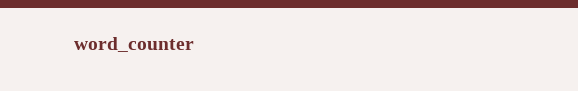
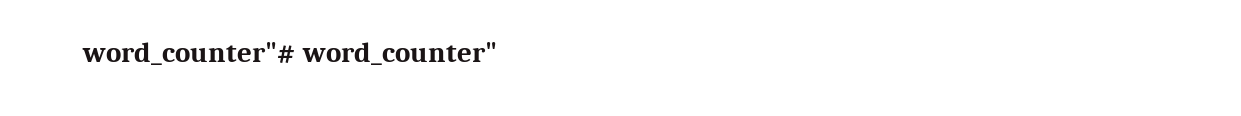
- word_counter
+ word_counter"# word_counter"

